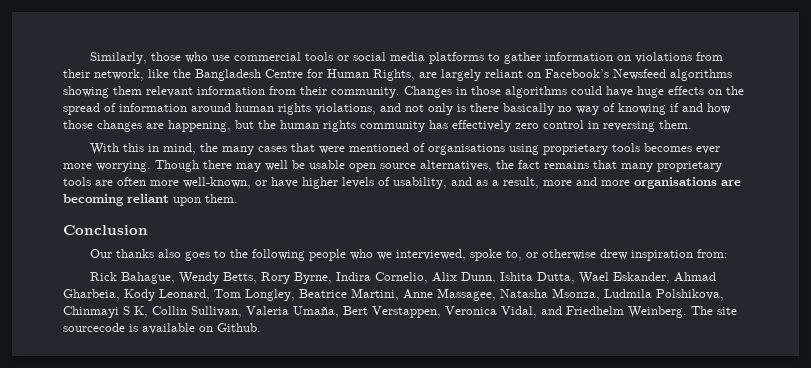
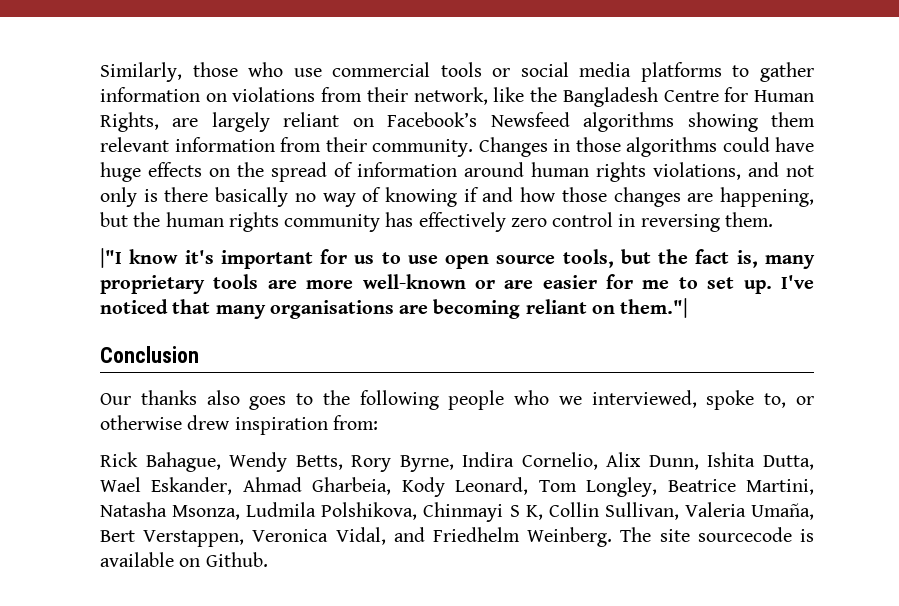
- With this in mind, the many cases that were mentioned of organisations using proprietary tools becomes ever more worrying. Though there may well be usable open source alternatives, the fact remains that many proprietary tools are often more well-known, or have higher levels of usability, and as a result, more and more organisations are becoming reliant upon them.
+ |"I know it's important for us to use open source tools, but the fact is, many proprietary tools are more well-known or are easier for me to set up. I've noticed that many organisations are becoming reliant on them."|
- Rick Bahague, Wendy Betts, Rory Byrne, Indira Cornelio, Alix Dunn, Ishita Dutta, Wael Eskander, Ahmad Gharbeia, Kody Leonard, Tom Longley, Beatrice Martini, Anne Massagee, Natasha Msonza, Ludmila Polshikova, Chinmayi S K, Collin Sullivan, Valeria Umaña, Bert Verstappen, Veronica Vidal, and Friedhelm Weinberg.
+ Rick Bahague, Wendy Betts, Rory Byrne, Indira Cornelio, Alix Dunn, Ishita Dutta, Wael Eskander, Ahmad Gharbeia, Kody Leonard, Tom Longley, Beatrice Martini, Natasha Msonza, Ludmila Polshikova, Chinmayi S K, Collin Sullivan, Valeria Umaña, Bert Verstappen, Veronica Vidal, and Friedhelm Weinberg.

